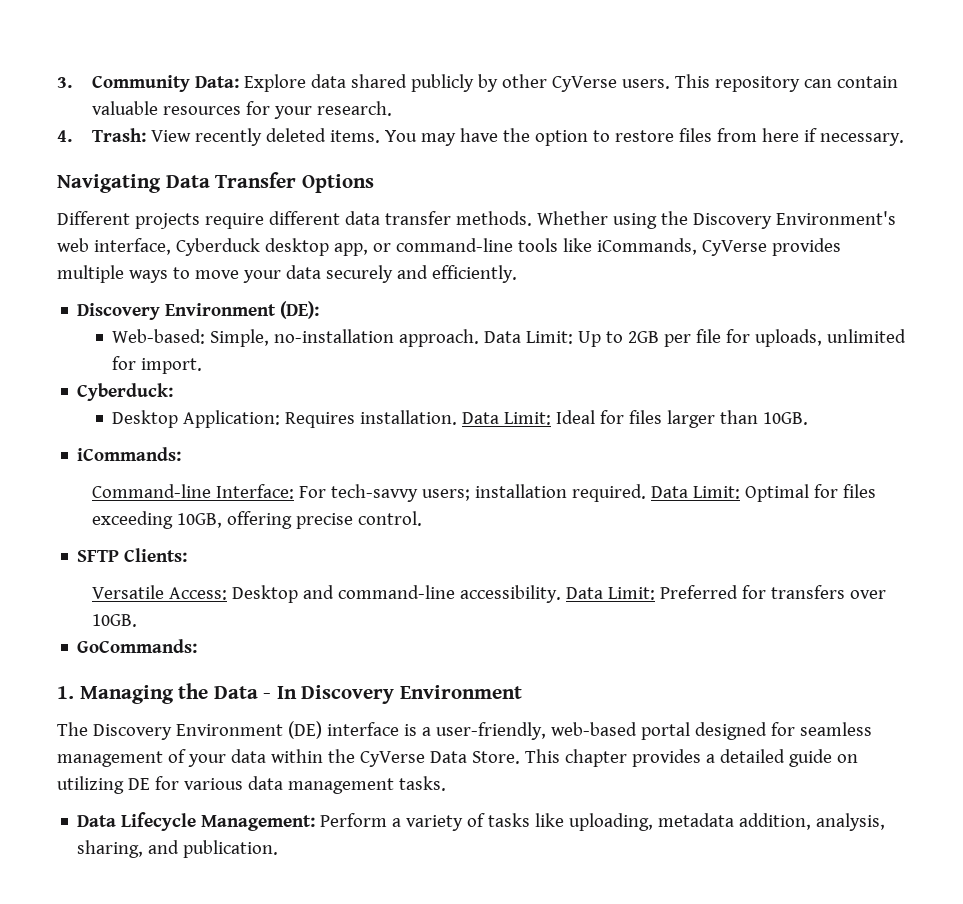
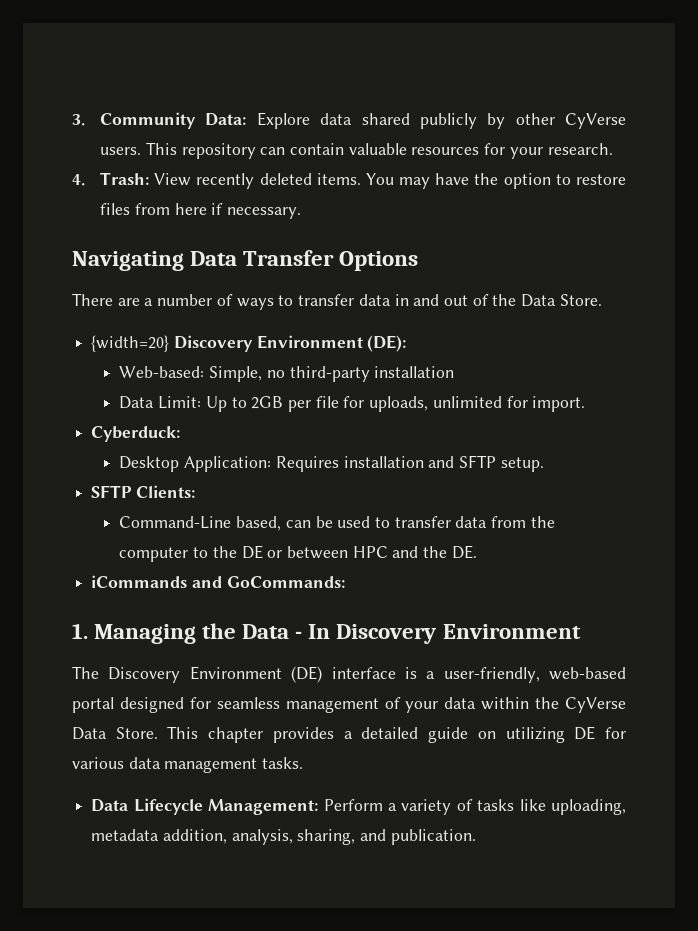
- Different projects require different data transfer methods. Whether using the Discovery Environment's web interface, Cyberduck desktop app, or command-line tools like iCommands, CyVerse provides multiple ways to move your data securely and efficiently.
- Discovery Environment (DE):
+ There are a number of ways to transfer data in and out of the Data Store.
+ {width=20} Discovery Environment (DE):
- Web-based: Simple, no-installation approach. Data Limit: Up to 2GB per file for uploads, unlimited for import.
+ Web-based: Simple, no third-party installation
+ Data Limit: Up to 2GB per file for uploads, unlimited for import.
- Desktop Application: Requires installation. Data Limit: Ideal for files larger than 10GB.
- iCommands:
- Command-line Interface: For tech-savvy users; installation required. Data Limit: Optimal for files exceeding 10GB, offering precise control.
+ Desktop Application: Requires installation and SFTP setup.
  SFTP Clients:
- Versatile Access: Desktop and command-line accessibility. Data Limit: Preferred for transfers over 10GB.
- GoCommands:
+ Command-Line based, can be used to transfer data from the computer to the DE or between HPC and the DE.
+ iCommands and GoCommands:

